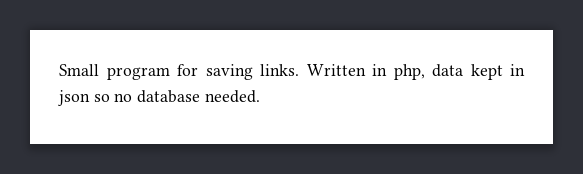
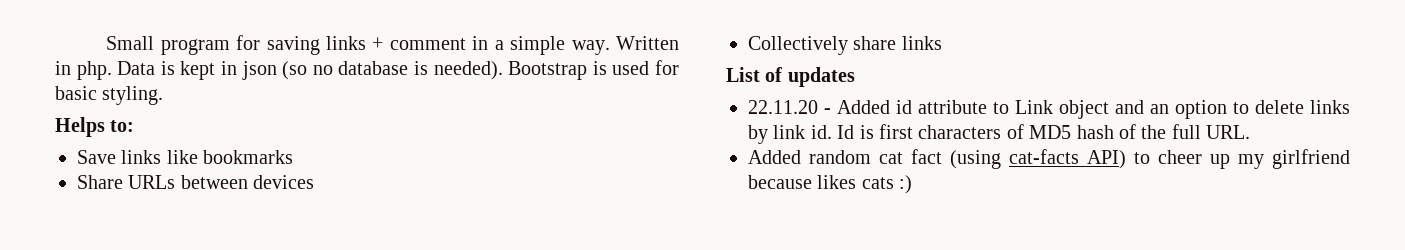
- Small program for saving links. Written in php, data kept in json so no database needed.
+ Small program for saving links + comment in a simple way. Written in php. Data is kept in json (so no database is needed). Bootstrap is used for basic styling.
+ Helps to:
+ Save links like bookmarks
+ Share URLs between devices
+ Collectively share links
+ List of updates
+ 22.11.20 - Added id attribute to Link object and an option to delete links by link id. Id is first characters of MD5 hash of the full URL.
+ Added random cat fact (using cat-facts API) to cheer up my girlfriend because likes cats :)

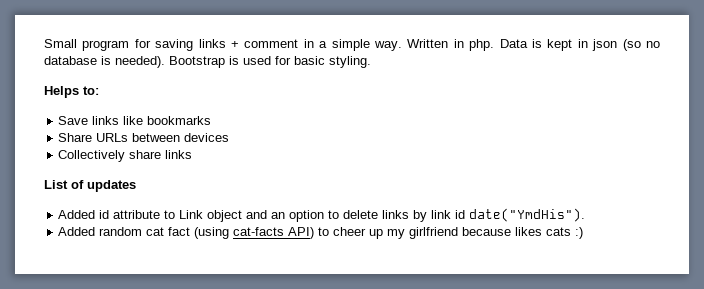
- 22.11.20 - Added id attribute to Link object and an option to delete links by link id. Id is first characters of MD5 hash of the full URL.
+ Added id attribute to Link object and an option to delete links by link id date("YmdHis").

